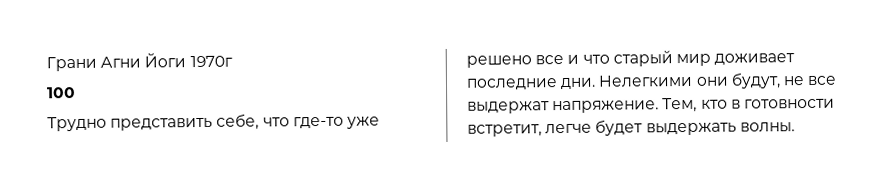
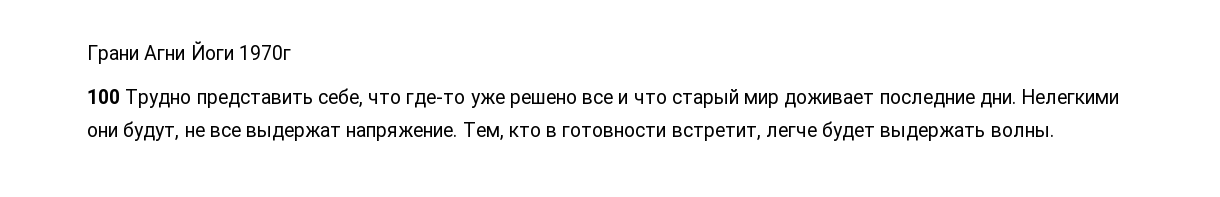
- 100
- Трудно представить себе, что где-то уже решено все и что старый мир доживает последние дни.
+ 100 Трудно представить себе, что где-то уже решено все и что старый мир доживает последние дни.

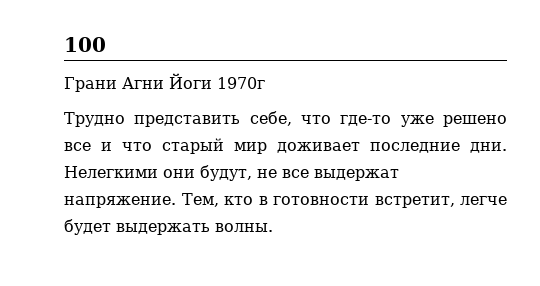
+ 100
- 100 Трудно представить себе, что где-то уже решено все и что старый мир доживает последние дни.
+ Трудно представить себе, что где-то уже решено все и что старый мир доживает последние дни.

